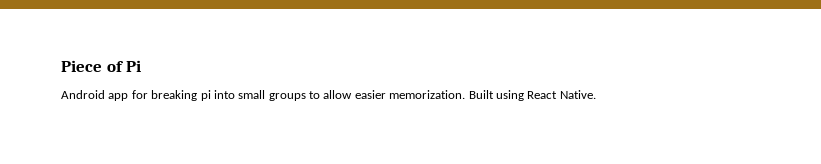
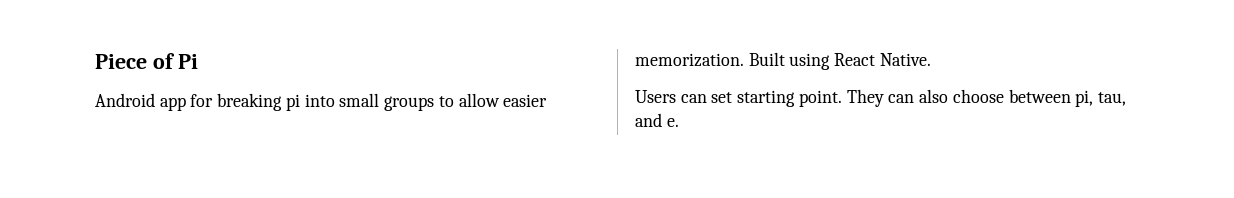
+ Users can set starting point. They can also choose between pi, tau, and e.

